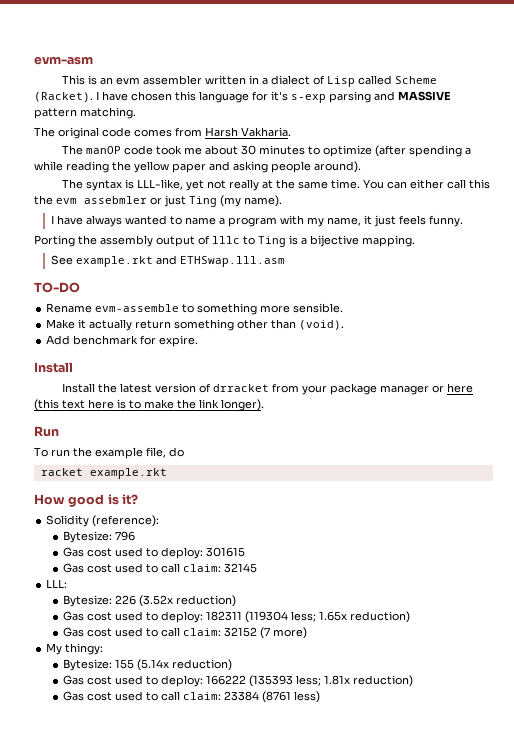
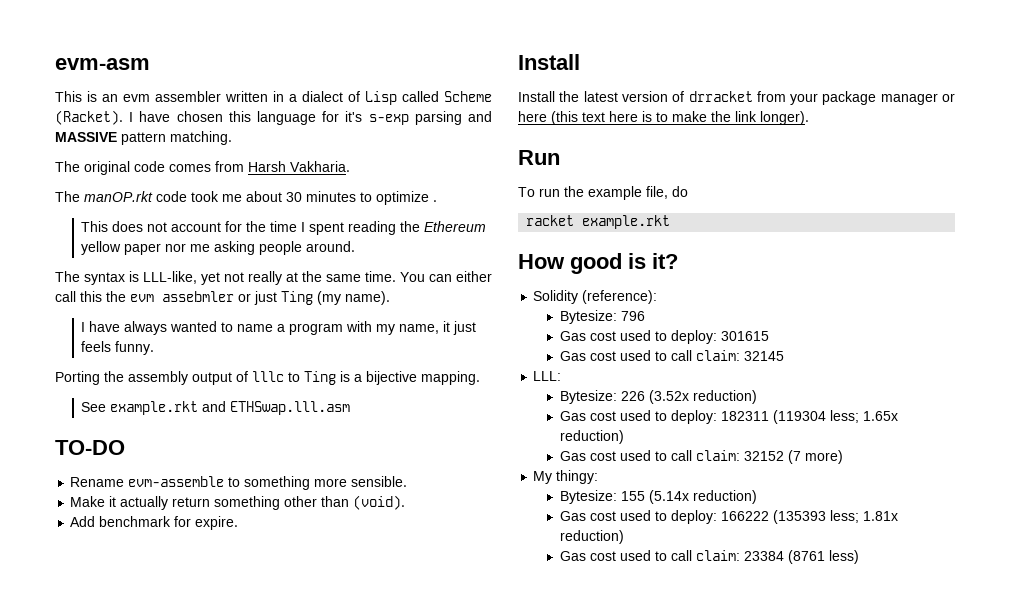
- The manOP code took me about 30 minutes to optimize (after spending a while reading the yellow paper and asking people around).
+ The manOP.rkt code took me about 30 minutes to optimize .
+ This does not account for the time I spent reading the Ethereum yellow paper nor me asking people around.

